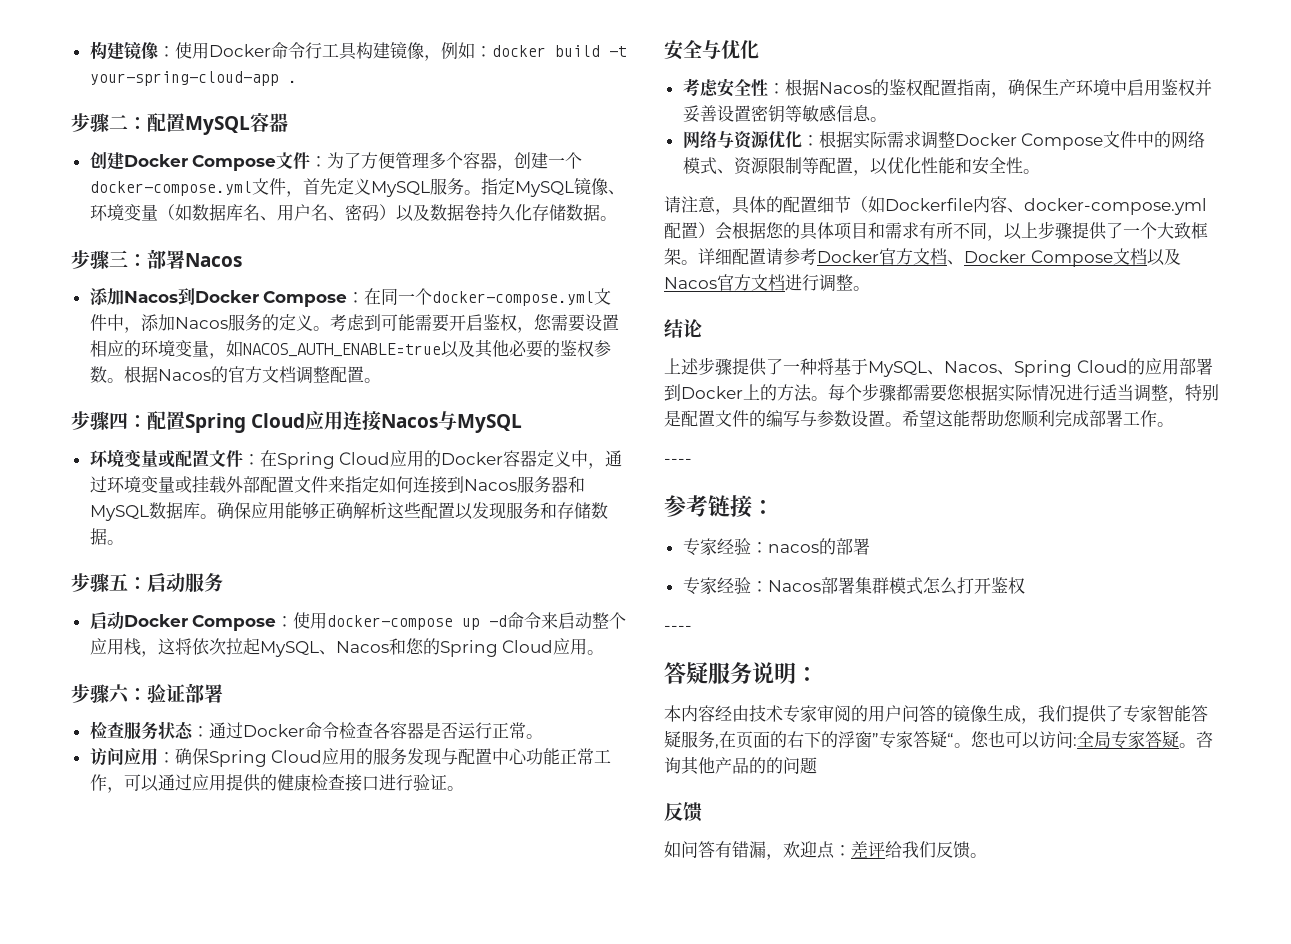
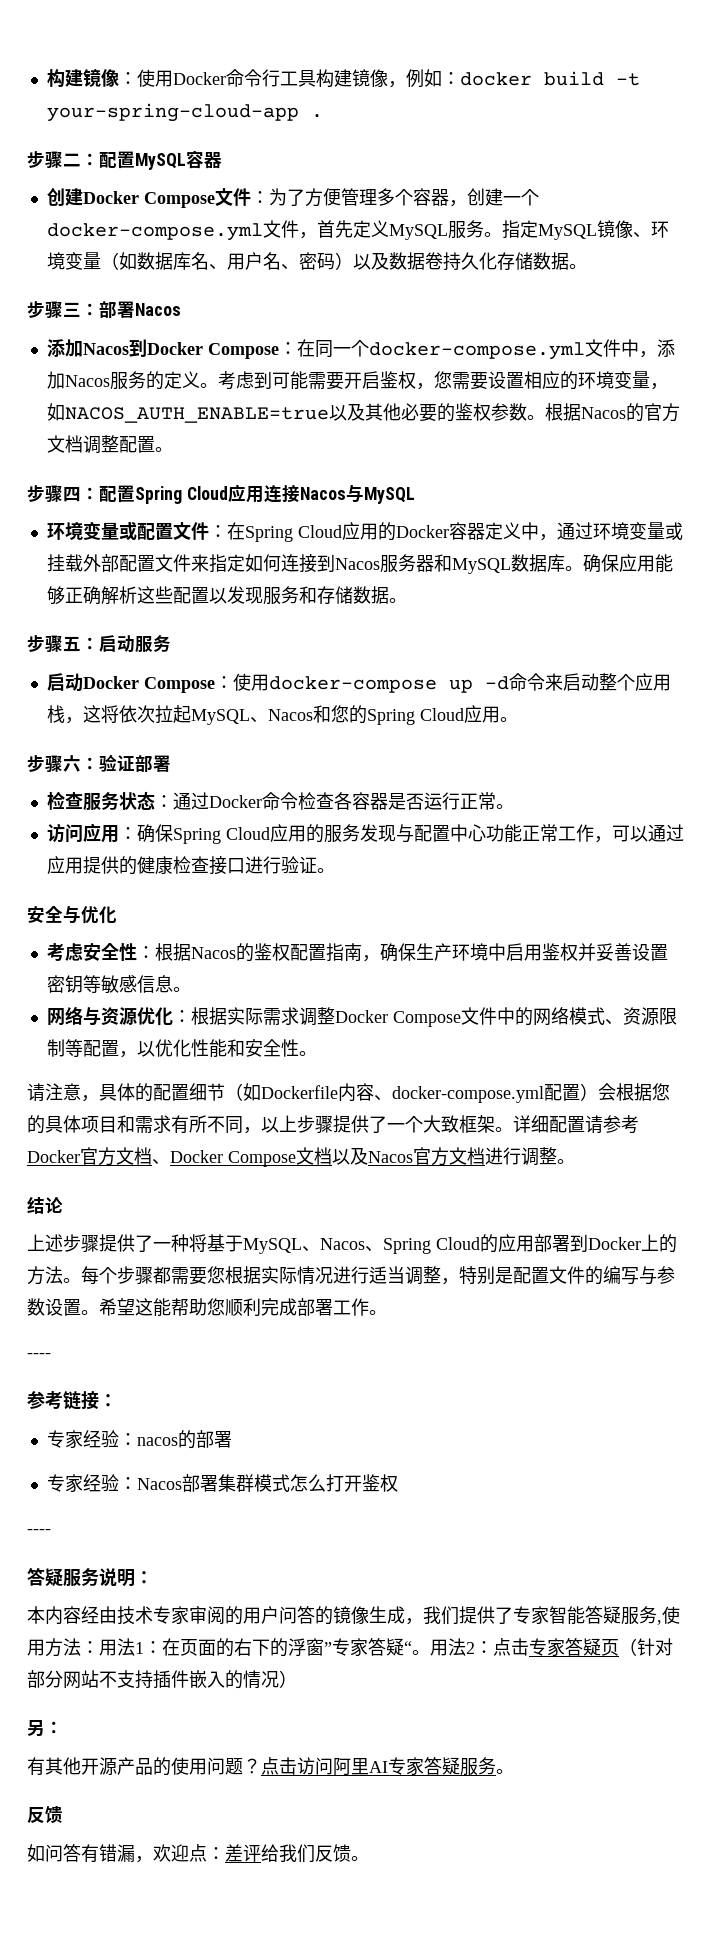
- 本内容经由技术专家审阅的用户问答的镜像生成，我们提供了专家智能答疑服务,在页面的右下的浮窗”专家答疑“。
+ 本内容经由技术专家审阅的用户问答的镜像生成，我们提供了专家智能答疑服务,使用方法：用法1：在页面的右下的浮窗”专家答疑“。
- 您也可以访问:全局专家答疑。咨询其他产品的的问题
+ 用法2：点击专家答疑页（针对部分网站不支持插件嵌入的情况）
+ 另：
+ 有其他开源产品的使用问题？点击访问阿里AI专家答疑服务。

